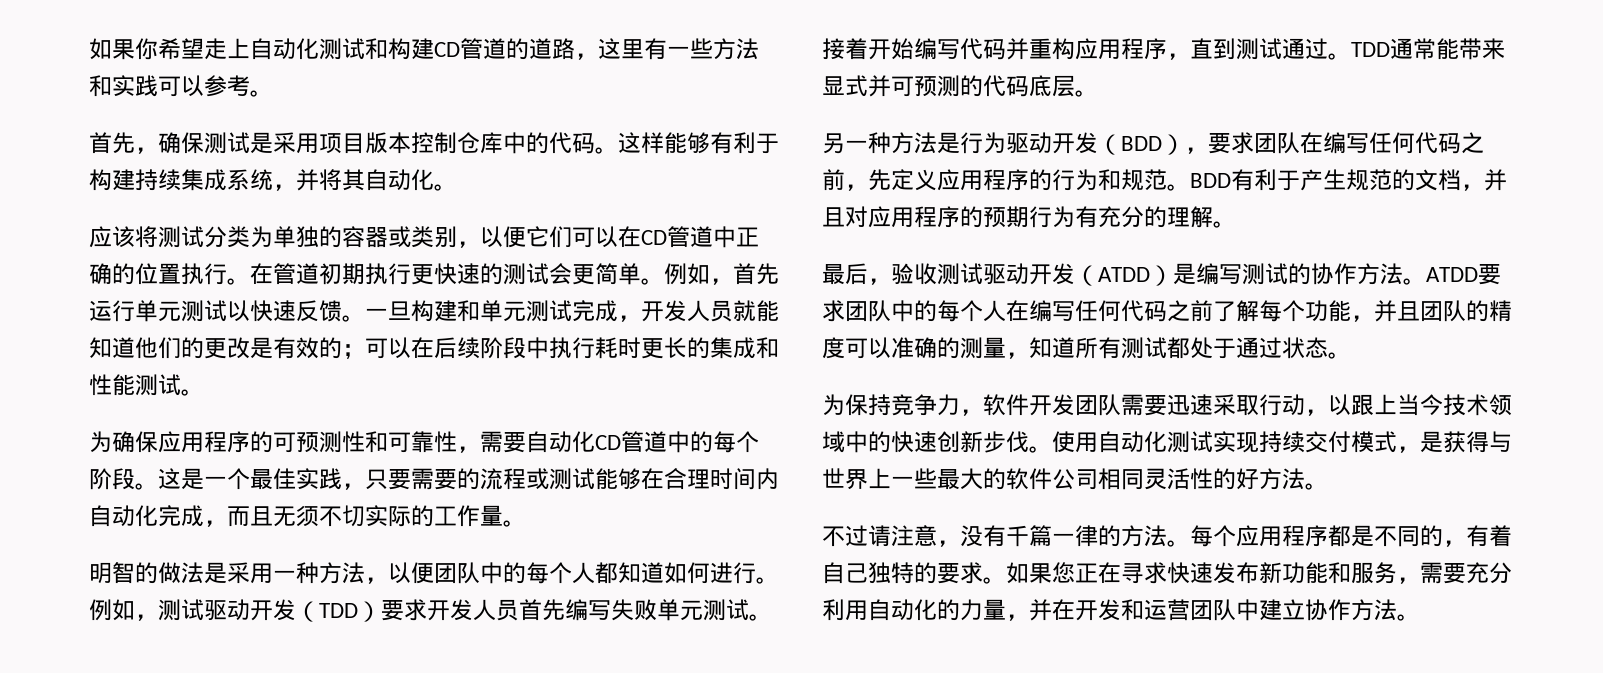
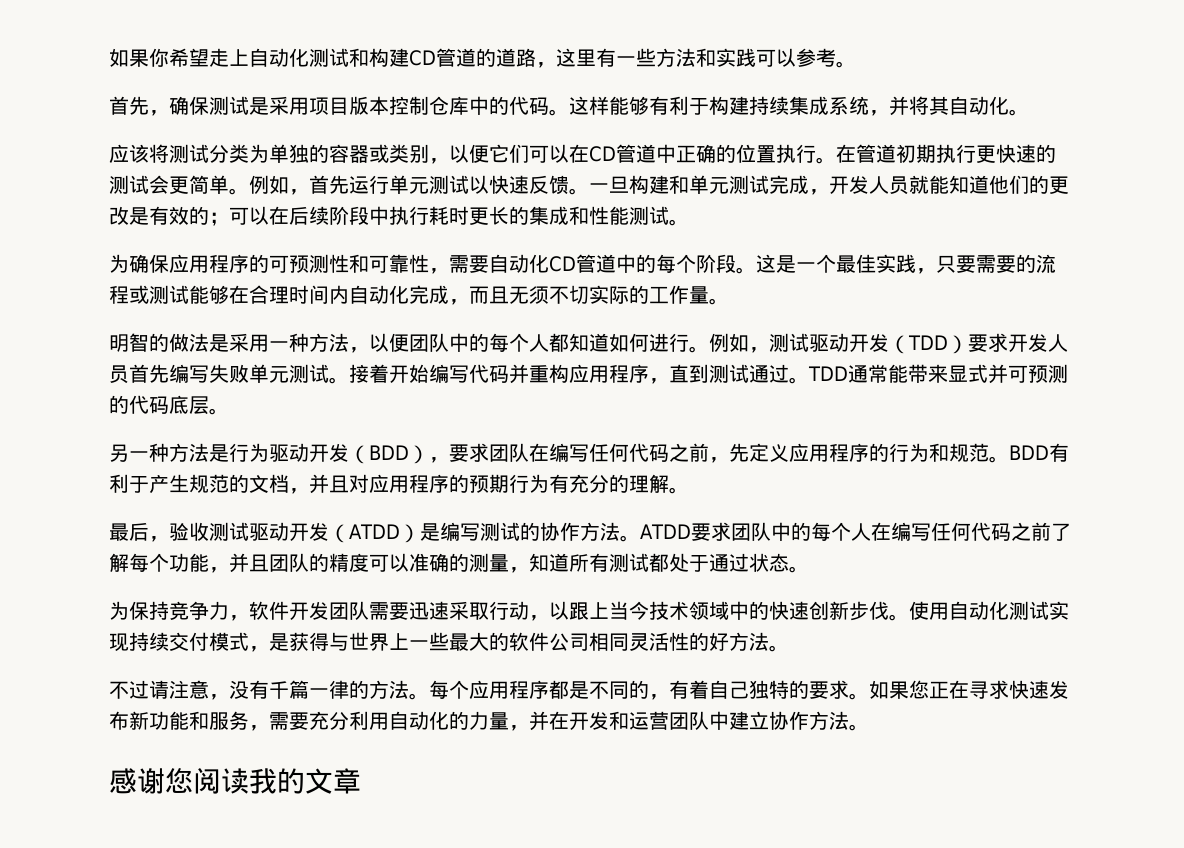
+ 感谢您阅读我的文章

